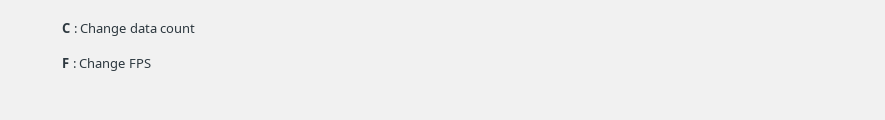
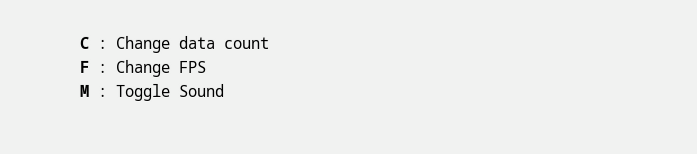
+ M : Toggle Sound

